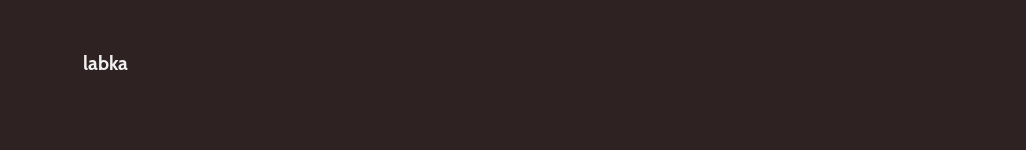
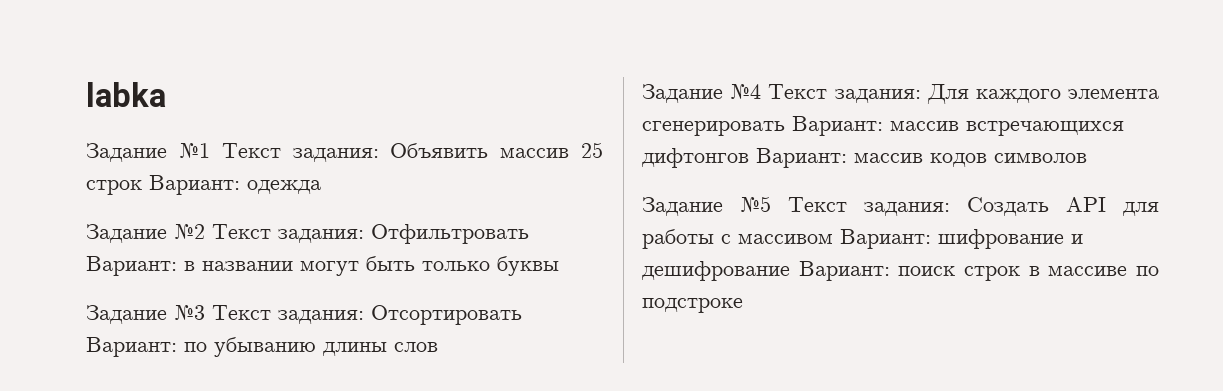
+ Задание №1 Текст задания: Объявить массив 25 строк Вариант: одежда
+ Задание №2 Текст задания: Отфильтровать Вариант: в названии могут быть только буквы
+ Задание №3 Текст задания: Отсортировать Вариант: по убыванию длины слов
+ Задание №4 Текст задания: Для каждого элемента сгенерировать Вариант: массив встречающихся дифтонгов Вариант: массив кодов символов
+ Задание №5 Текст задания: Создать API для работы с массивом Вариант: шифрование и дешифрование Вариант: поиск строк в массиве по подстроке

